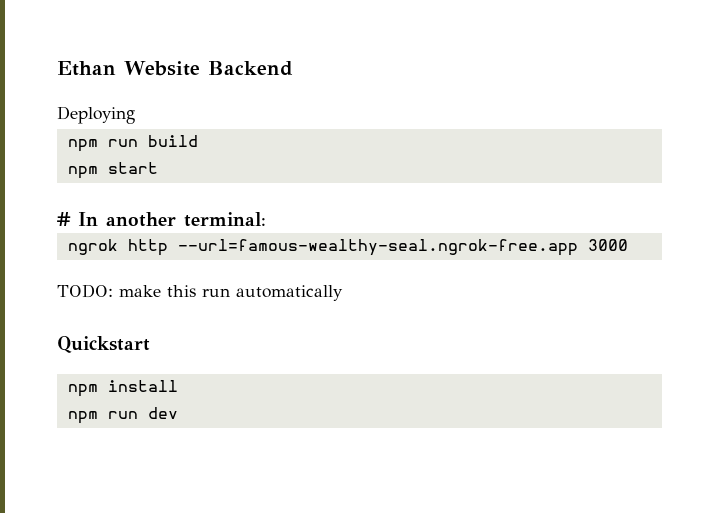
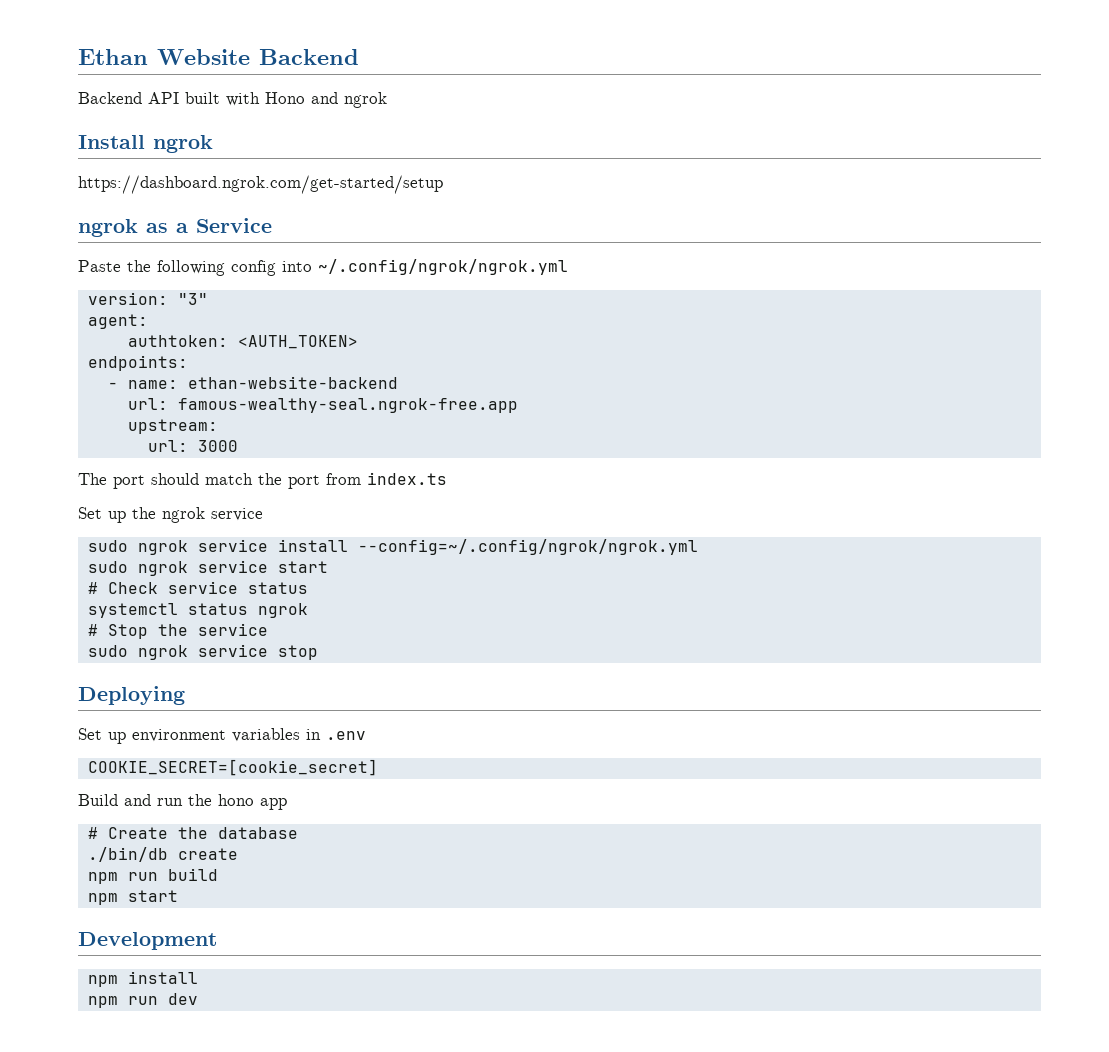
+ Backend API built with Hono and ngrok
+ Install ngrok
+ https://dashboard.ngrok.com/get-started/setup
+ ngrok as a Service
+ Paste the following config into ~/.config/ngrok/ngrok.yml
+ version: "3"
+ agent:
+ authtoken: <AUTH_TOKEN>
+ endpoints:
+ - name: ethan-website-backend
+ url: famous-wealthy-seal.ngrok-free.app
+ upstream:
+ url: 3000
+ The port should match the port from index.ts
+ Set up the ngrok service
+ sudo ngrok service install --config=~/.config/ngrok/ngrok.yml
+ sudo ngrok service start
+ # Check service status
+ systemctl status ngrok
+ # Stop the service
+ sudo ngrok service stop
  Deploying
+ Set up environment variables in .env
+ COOKIE_SECRET=[cookie_secret]
+ Build and run the hono app
+ # Create the database
+ ./bin/db create
- # In another terminal:
- ngrok http --url=famous-wealthy-seal.ngrok-free.app 3000
- TODO: make this run automatically
- Quickstart
+ Development

